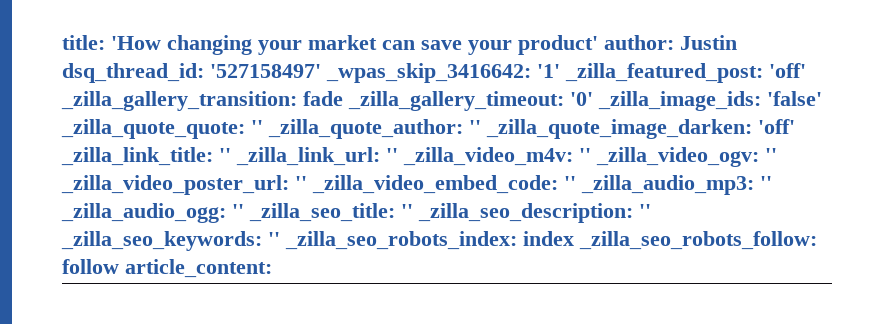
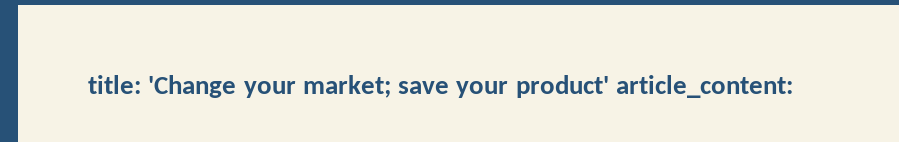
- title: 'How changing your market can save your product' author: Justin dsq_thread_id: '527158497' _wpas_skip_3416642: '1' _zilla_featured_post: 'off' _zilla_gallery_transition: fade _zilla_gallery_timeout: '0' _zilla_image_ids: 'false' _zilla_quote_quote: '' _zilla_quote_author: '' _zilla_quote_image_darken: 'off' _zilla_link_title: '' _zilla_link_url: '' _zilla_video_m4v: '' _zilla_video_ogv: '' _zilla_video_poster_url: '' _zilla_video_embed_code: '' _zilla_audio_mp3: '' _zilla_audio_ogg: '' _zilla_seo_title: '' _zilla_seo_description: '' _zilla_seo_keywords: '' _zilla_seo_robots_index: index _zilla_seo_robots_follow: follow article_content:
+ title: 'Change your market; save your product' article_content:

